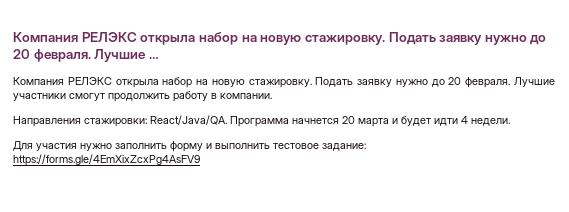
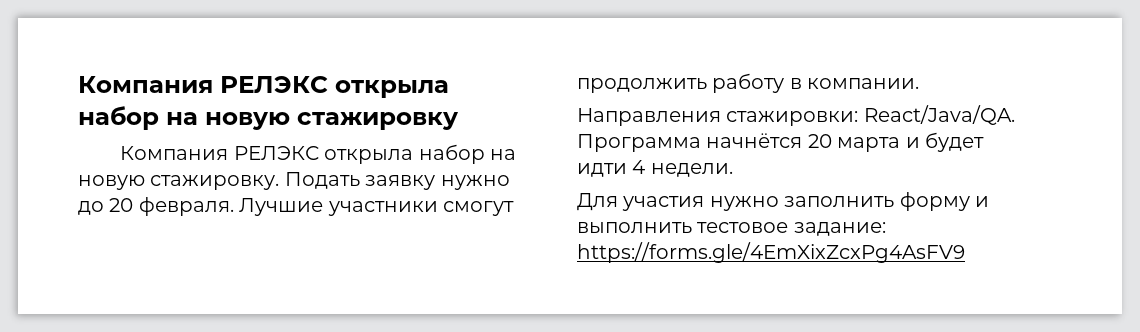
- Компания РЕЛЭКС открыла набор на новую стажировку. Подать заявку нужно до 20 февраля. Лучшие …
+ Компания РЕЛЭКС открыла набор на новую стажировку
- Программа начнется 20 марта и будет идти 4 недели.
+ Программа начнётся 20 марта и будет идти 4 недели.

